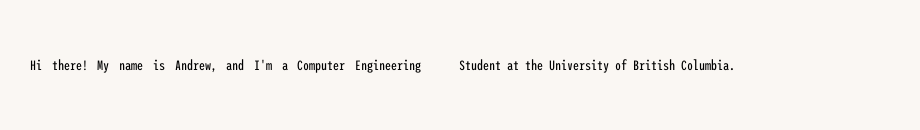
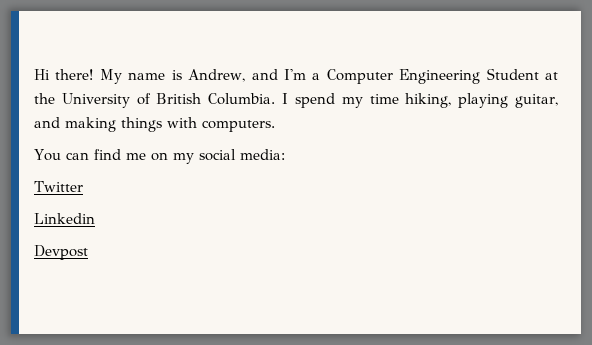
+ I spend my time hiking, playing guitar, and making things with computers.
+ You can find me on my social media:
+ Twitter
+ Linkedin
+ Devpost

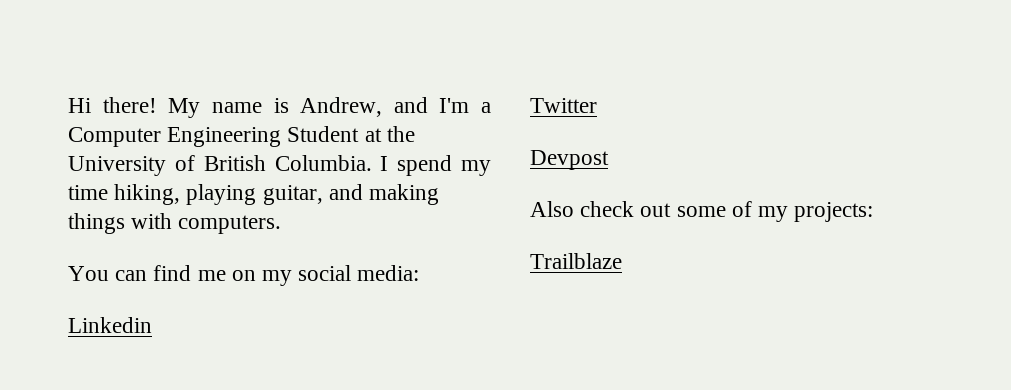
+ Linkedin
- Linkedin
  Devpost
+ Also check out some of my projects:
+ Trailblaze

